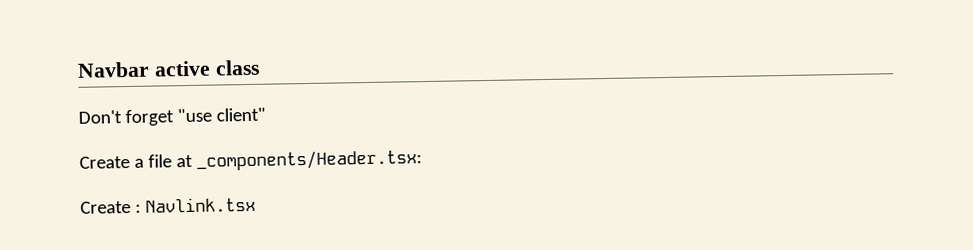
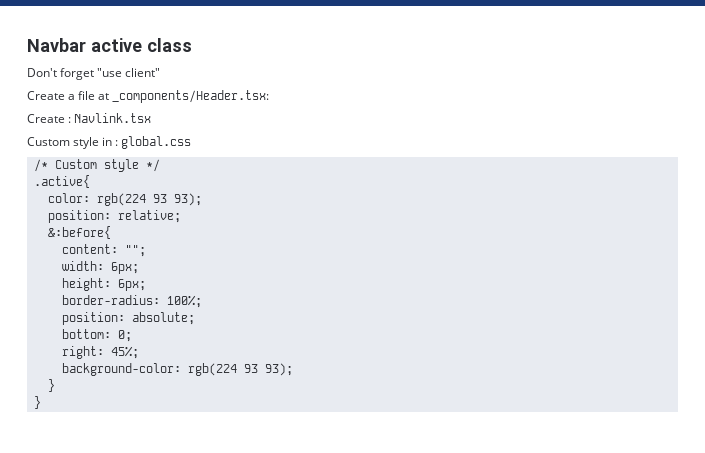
+ Custom style in : global.css
+ /* Custom style */
+ .active{
+ color: rgb(224 93 93);
+ position: relative;
+ &:before{
+ content: "";
+ width: 6px;
+ height: 6px;
+ border-radius: 100%;
+ position: absolute;
+ bottom: 0;
+ right: 45%;
+ background-color: rgb(224 93 93);
+ }
+ }

